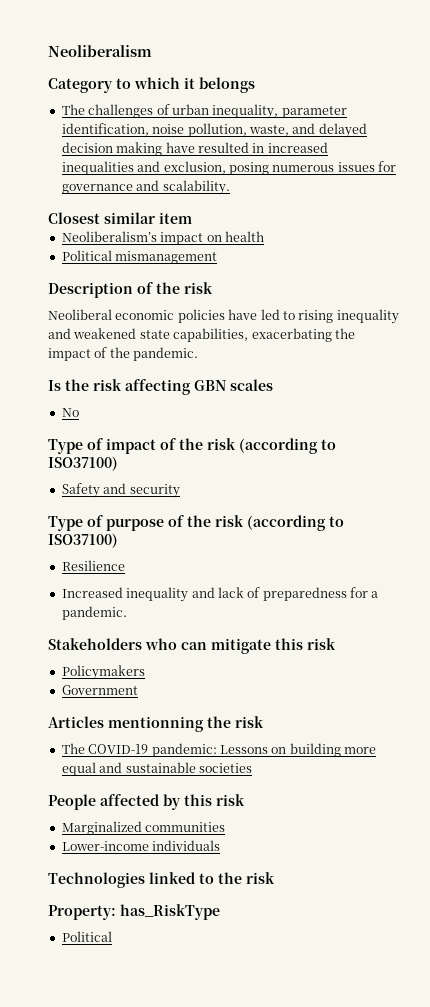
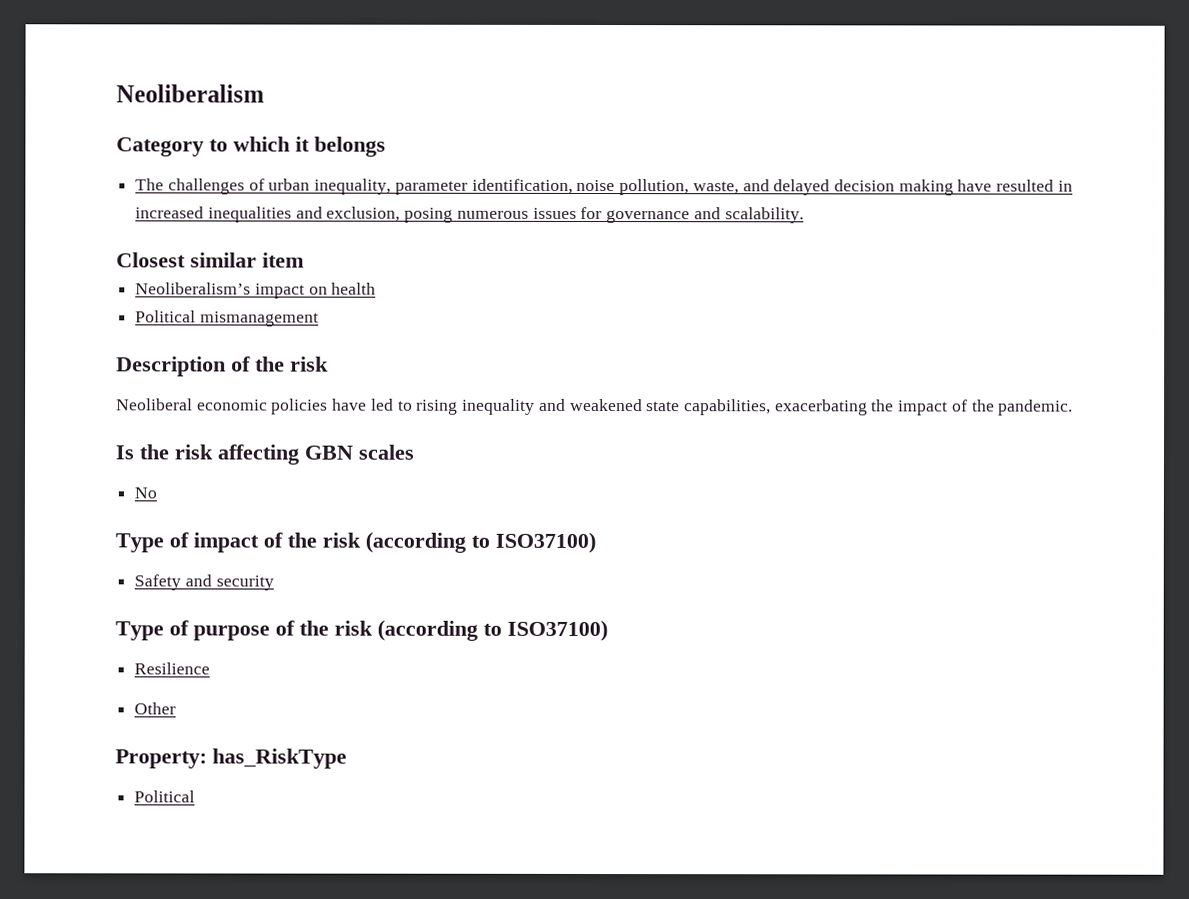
- Increased inequality and lack of preparedness for a pandemic.
- Stakeholders who can mitigate this risk
- Policymakers
- Government
- Articles mentionning the risk
- The COVID-19 pandemic: Lessons on building more equal and sustainable societies
- People affected by this risk
- Marginalized communities
- Lower-income individuals
- Technologies linked to the risk
+ Other

